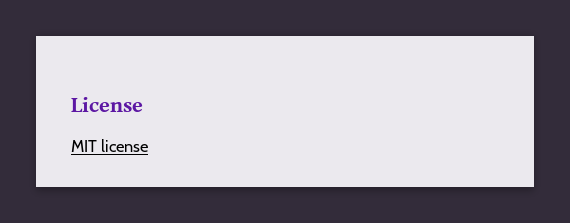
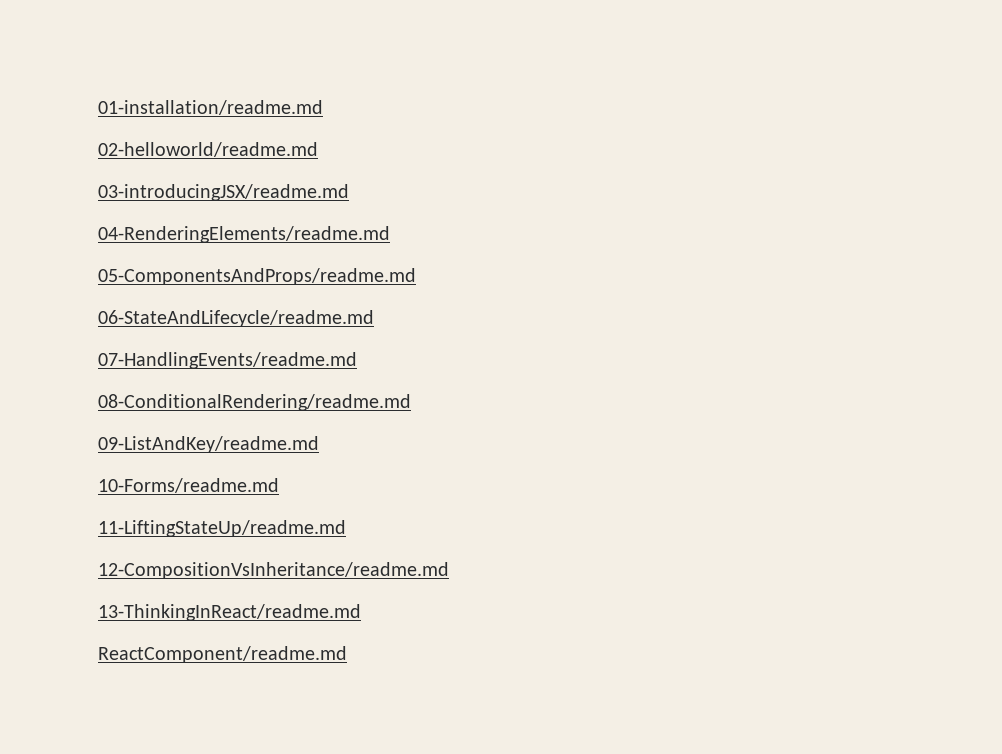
- License
- MIT license
+ 01-installation/readme.md
+ 02-helloworld/readme.md
+ 03-introducingJSX/readme.md
+ 04-RenderingElements/readme.md
+ 05-ComponentsAndProps/readme.md
+ 06-StateAndLifecycle/readme.md
+ 07-HandlingEvents/readme.md
+ 08-ConditionalRendering/readme.md
+ 09-ListAndKey/readme.md
+ 10-Forms/readme.md
+ 11-LiftingStateUp/readme.md
+ 12-CompositionVsInheritance/readme.md
+ 13-ThinkingInReact/readme.md
+ ReactComponent/readme.md

